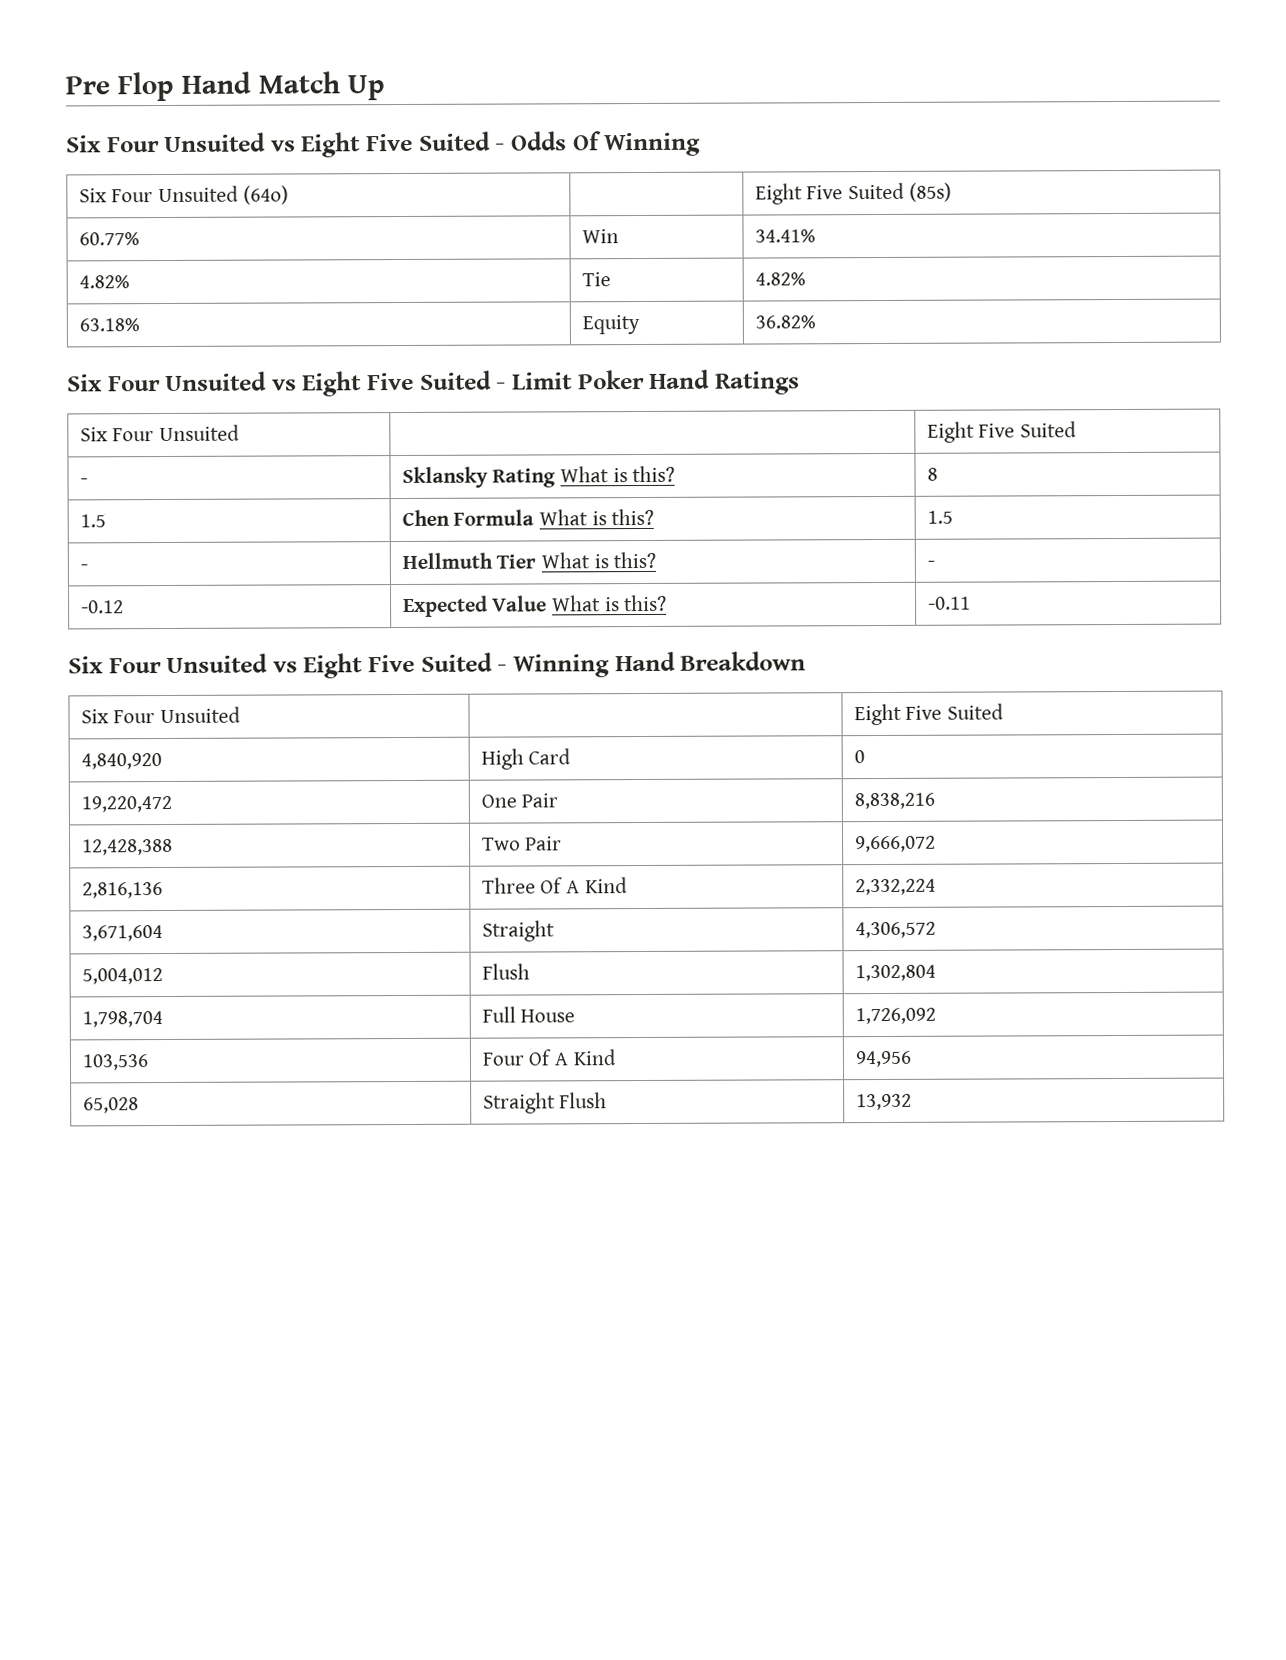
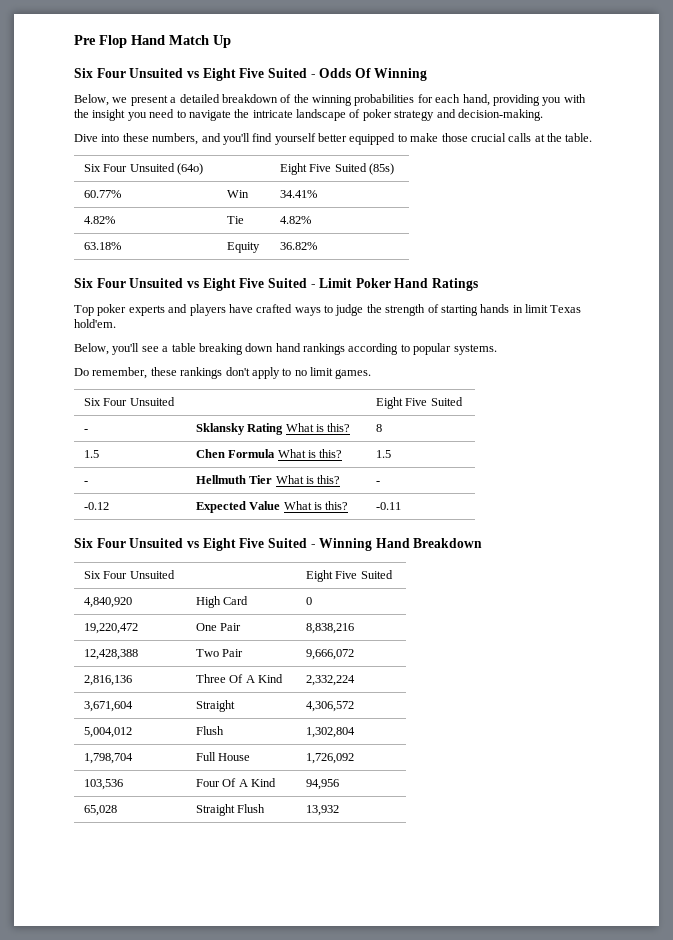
+ Below, we present a detailed breakdown of the winning probabilities for each hand, providing you with the insight you need to navigate the intricate landscape of poker strategy and decision-making.
+ Dive into these numbers, and you'll find yourself better equipped to make those crucial calls at the table.
+ Top poker experts and players have crafted ways to judge the strength of starting hands in limit Texas hold'em.
+ Below, you'll see a table breaking down hand rankings according to popular systems.
+ Do remember, these rankings don't apply to no limit games.

